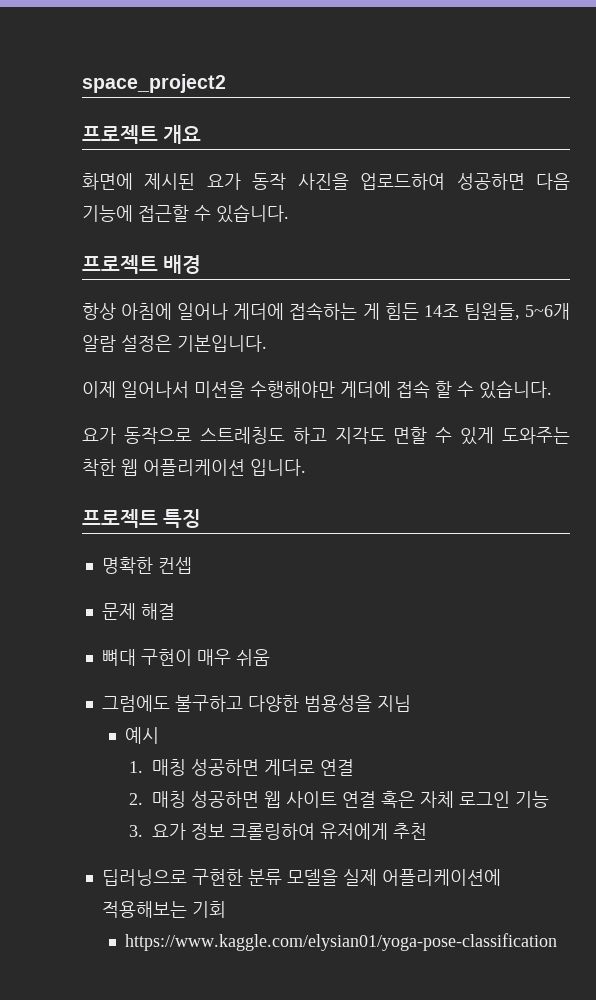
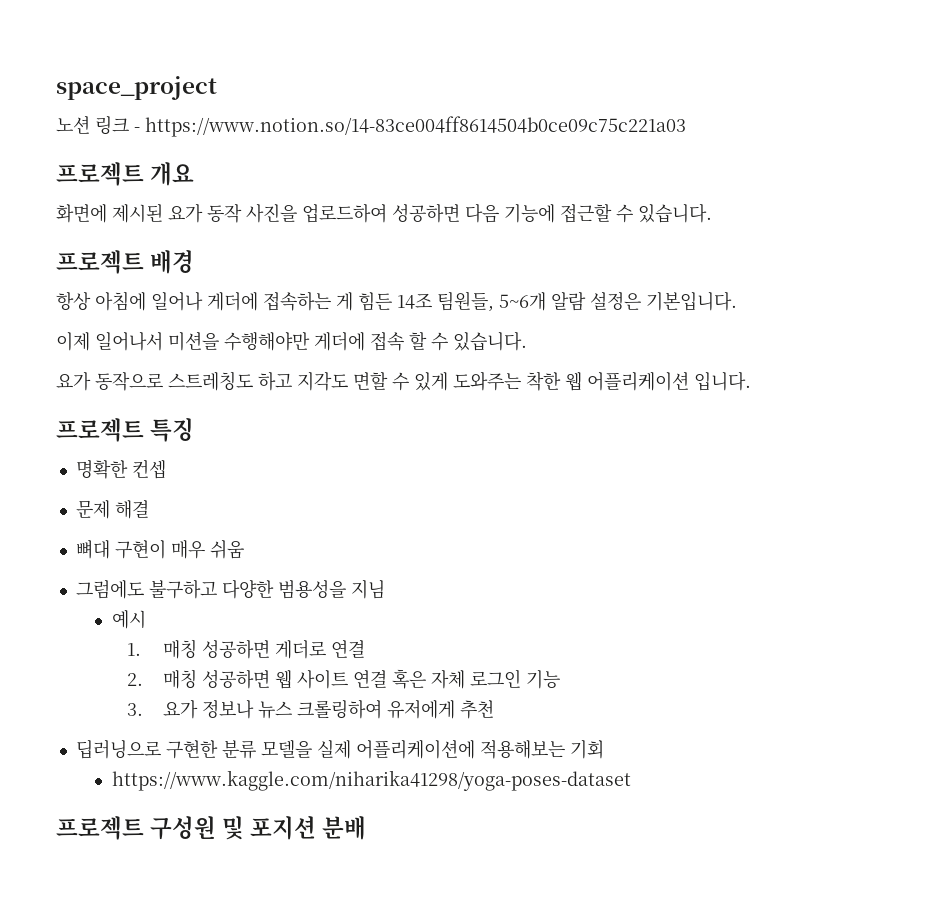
- space_project2
+ space_project
+ 노션 링크 - https://www.notion.so/14-83ce004ff8614504b0ce09c75c221a03
- 3. 요가 정보 크롤링하여 유저에게 추천
+ 3. 요가 정보나 뉴스 크롤링하여 유저에게 추천
- https://www.kaggle.com/elysian01/yoga-pose-classification
+ https://www.kaggle.com/niharika41298/yoga-poses-dataset
+ 프로젝트 구성원 및 포지션 분배

